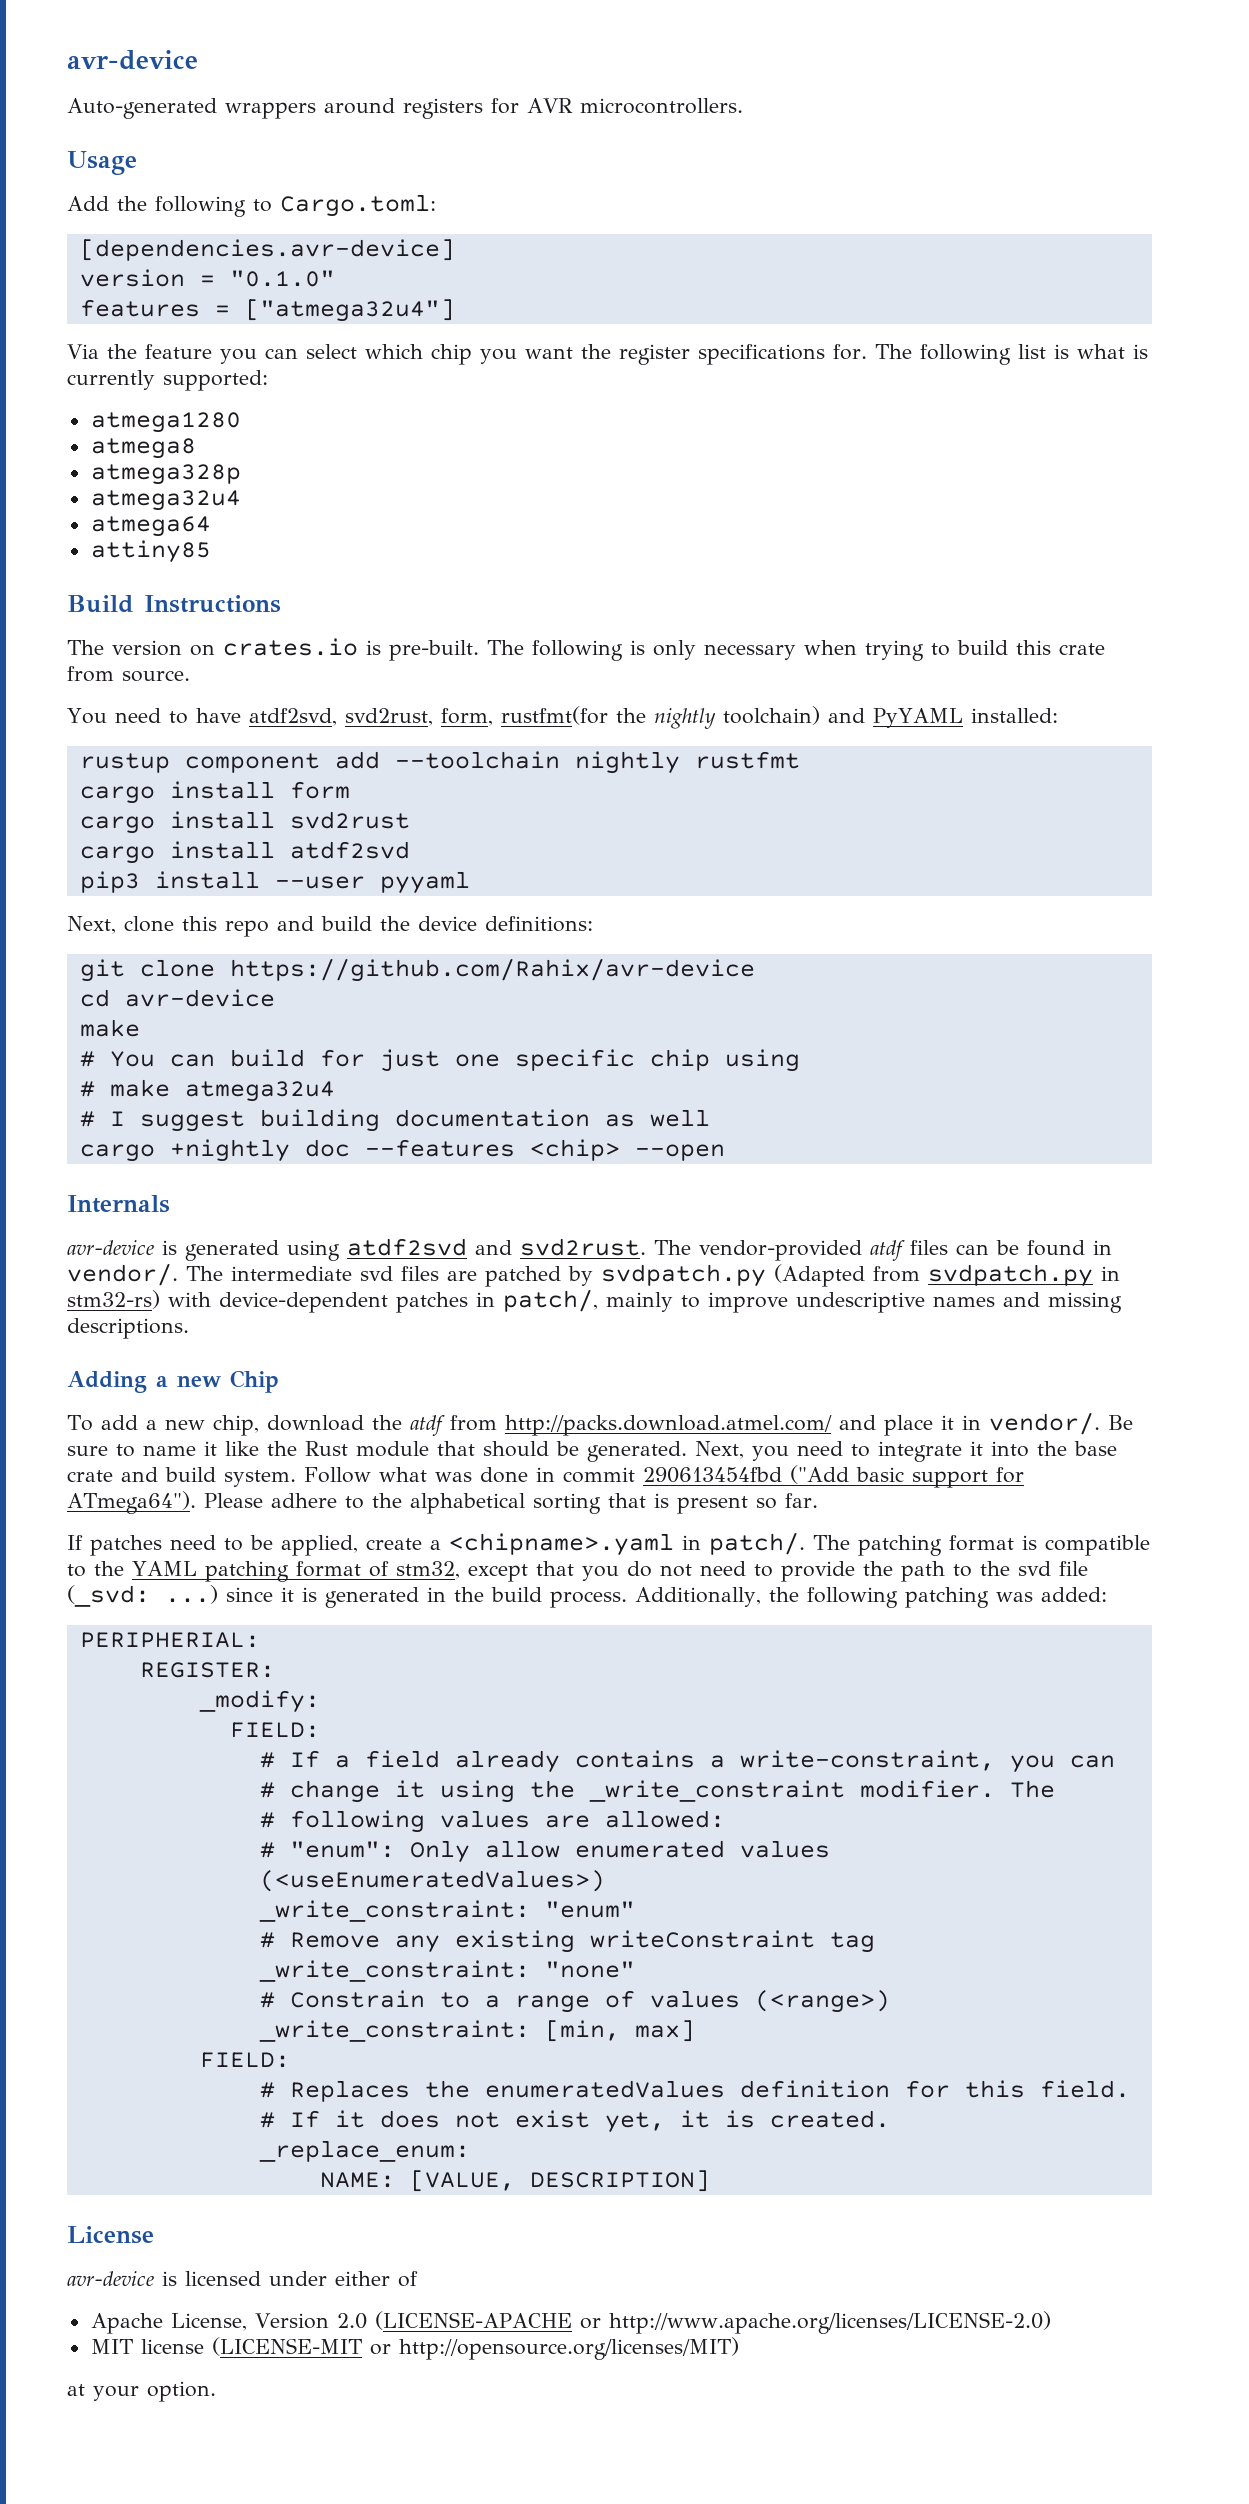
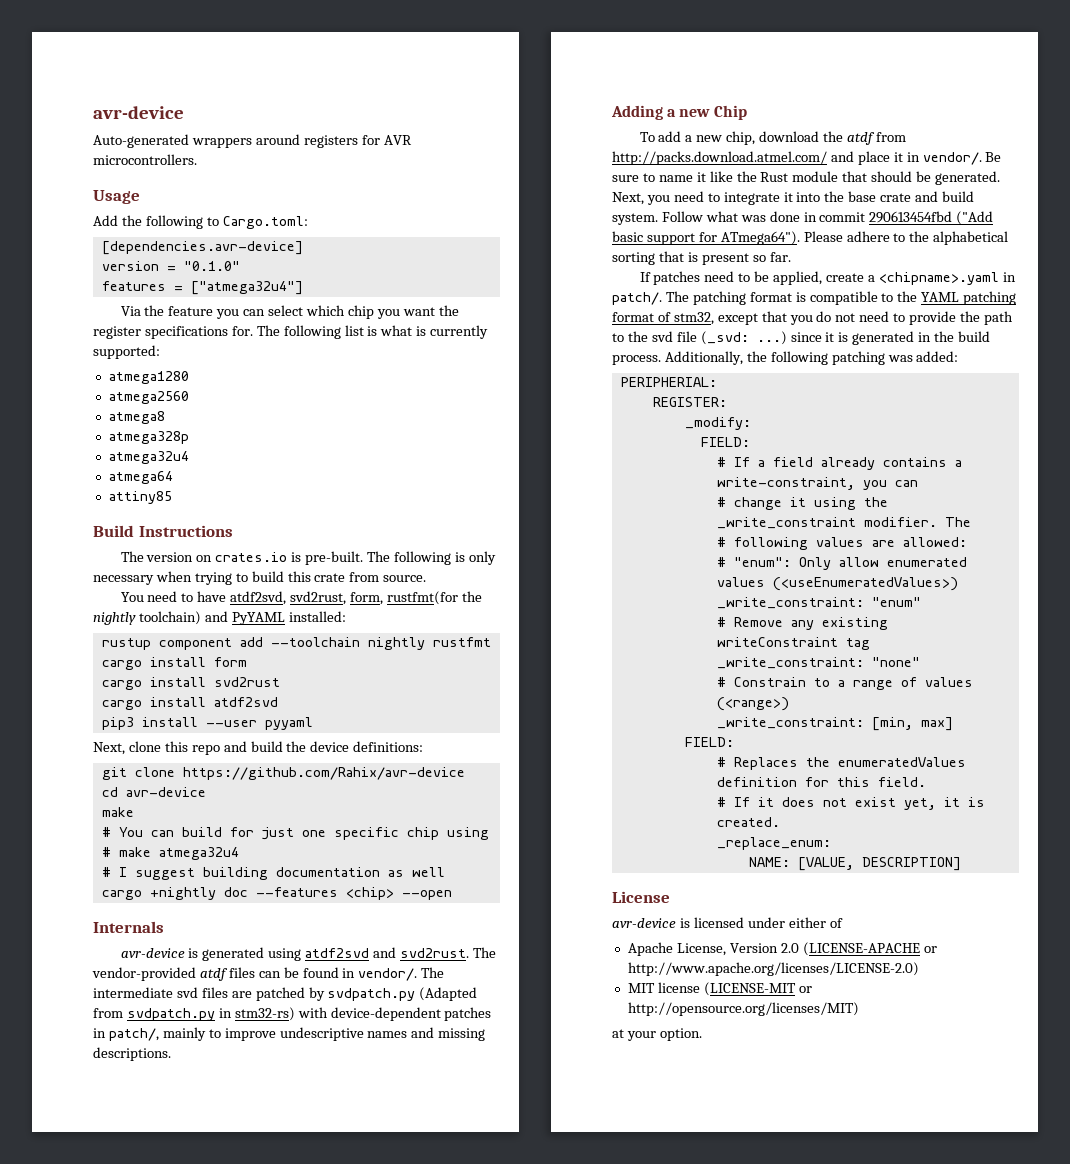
+ atmega2560

